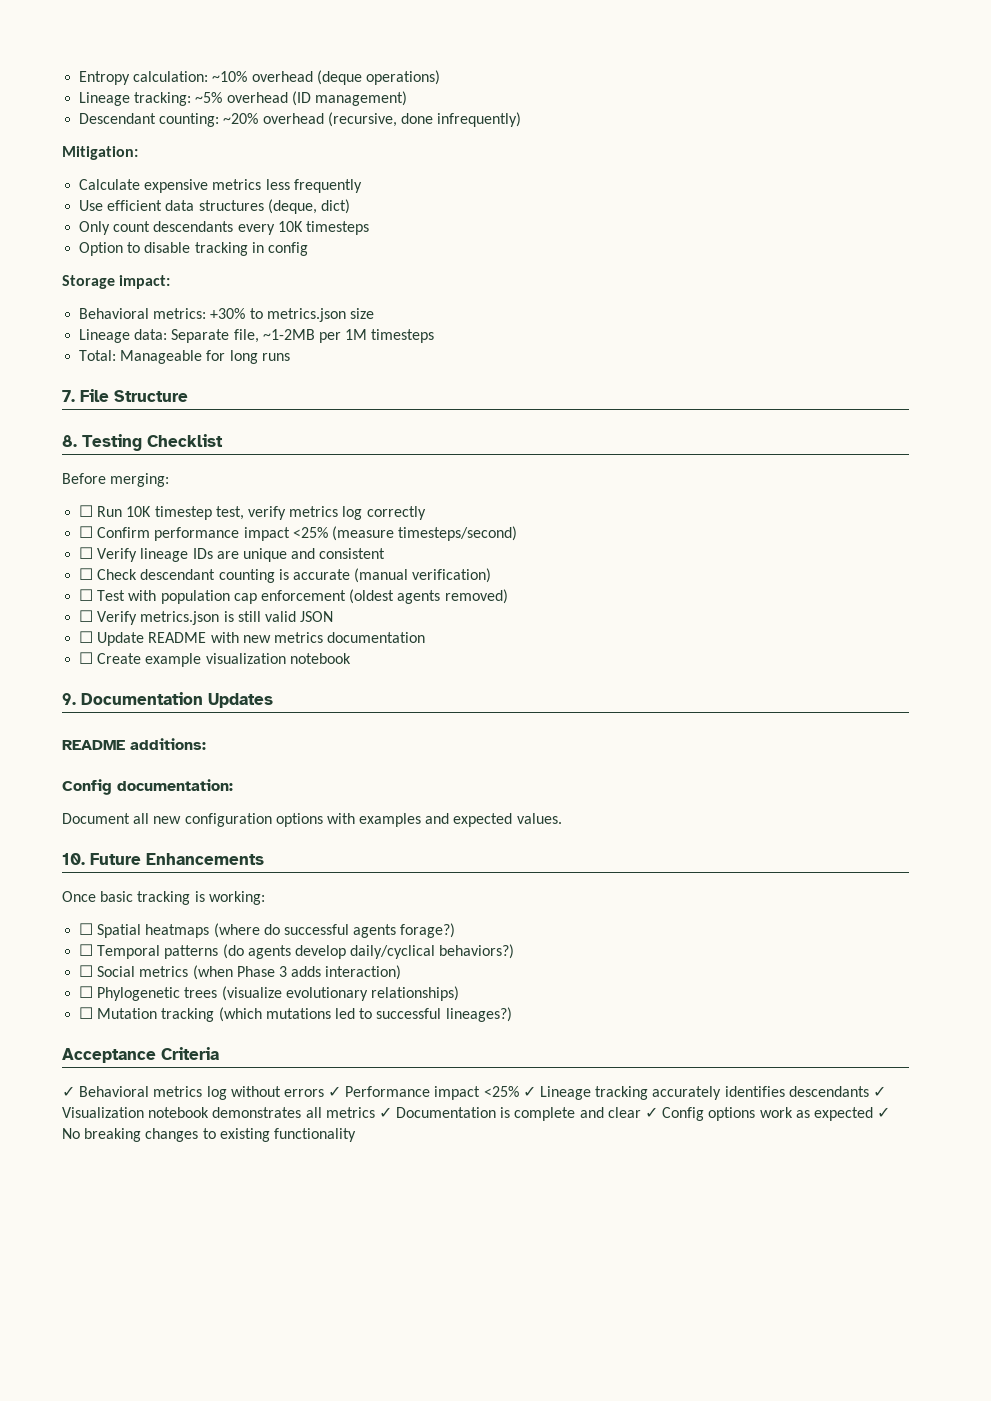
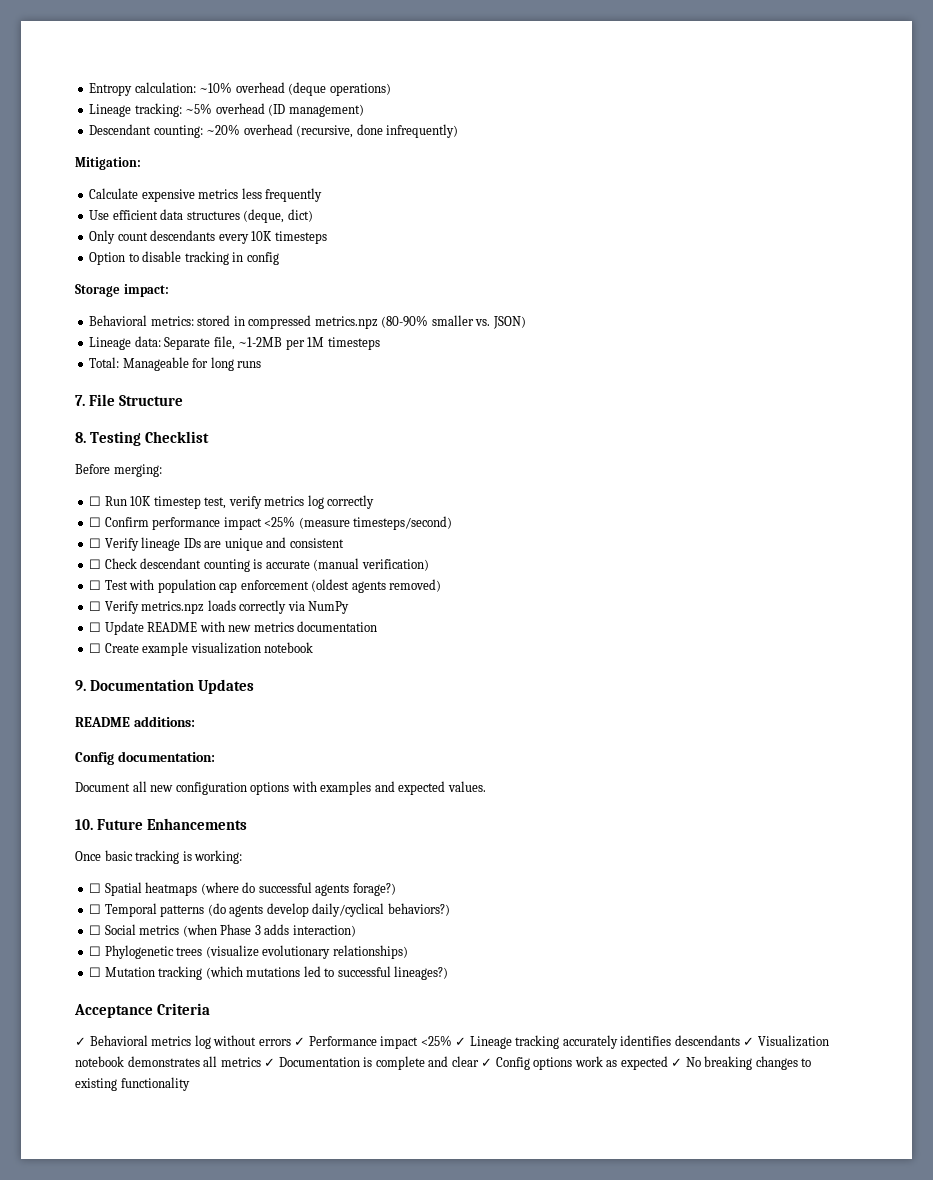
- Behavioral metrics: +30% to metrics.json size
+ Behavioral metrics: stored in compressed metrics.npz (80-90% smaller vs. JSON)
- ☐ Verify metrics.json is still valid JSON
+ ☐ Verify metrics.npz loads correctly via NumPy

